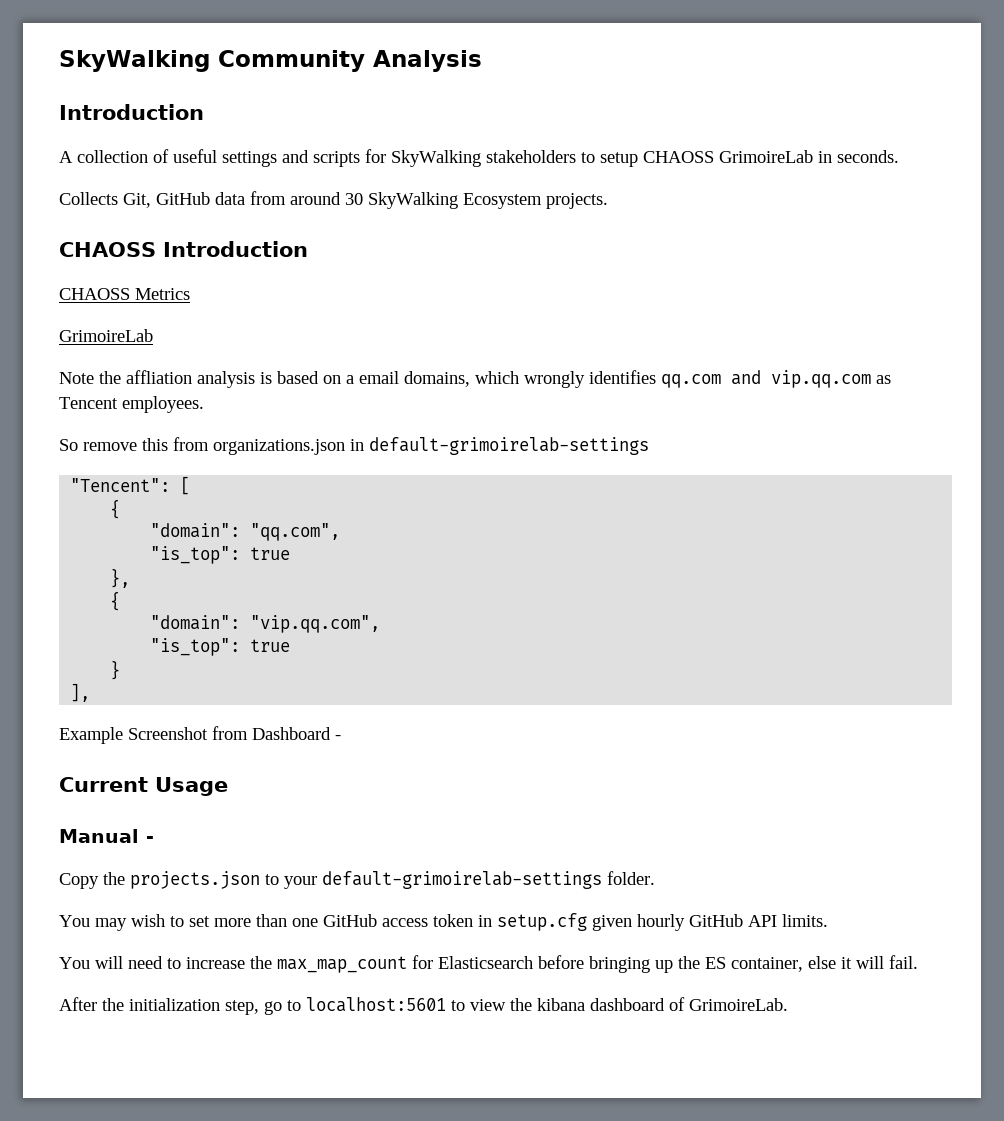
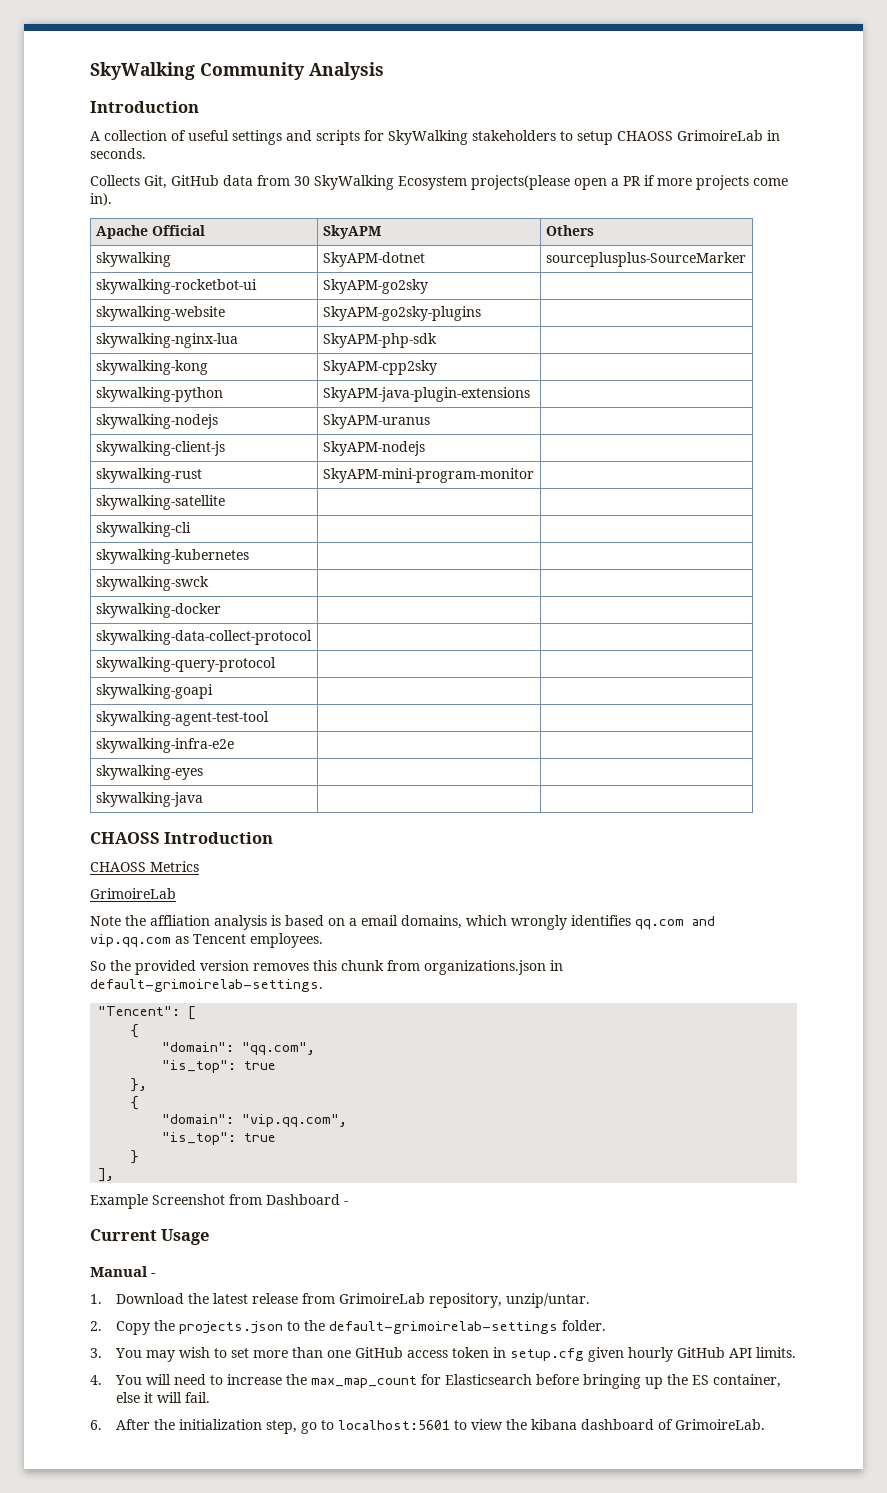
- Collects Git, GitHub data from around 30 SkyWalking Ecosystem projects.
+ Collects Git, GitHub data from 30 SkyWalking Ecosystem projects(please open a PR if more projects come in).
+ Apache Official | SkyAPM | Others
+ skywalking | SkyAPM-dotnet | sourceplusplus-SourceMarker
+ skywalking-rocketbot-ui | SkyAPM-go2sky |
+ skywalking-website | SkyAPM-go2sky-plugins |
+ skywalking-nginx-lua | SkyAPM-php-sdk |
+ skywalking-kong | SkyAPM-cpp2sky |
+ skywalking-python | SkyAPM-java-plugin-extensions |
+ skywalking-nodejs | SkyAPM-uranus |
+ skywalking-client-js | SkyAPM-nodejs |
+ skywalking-rust | SkyAPM-mini-program-monitor |
+ skywalking-satellite | |
+ skywalking-cli | |
+ skywalking-kubernetes | |
+ skywalking-swck | |
+ skywalking-docker | |
+ skywalking-data-collect-protocol | |
+ skywalking-query-protocol | |
+ skywalking-goapi | |
+ skywalking-agent-test-tool | |
+ skywalking-infra-e2e | |
+ skywalking-eyes | |
+ skywalking-java | |
- So remove this from organizations.json in default-grimoirelab-settings
+ So the provided version removes this chunk from organizations.json in default-grimoirelab-settings.
- Copy the projects.json to your default-grimoirelab-settings folder.
+ 1. Download the latest release from GrimoireLab repository, unzip/untar.
+ 2. Copy the projects.json to the default-grimoirelab-settings folder.
- You may wish to set more than one GitHub access token in setup.cfg given hourly GitHub API limits.
+ 3. You may wish to set more than one GitHub access token in setup.cfg given hourly GitHub API limits.
- You will need to increase the max_map_count for Elasticsearch before bringing up the ES container, else it will fail.
+ 4. You will need to increase the max_map_count for Elasticsearch before bringing up the ES container, else it will fail.
- After the initialization step, go to localhost:5601 to view the kibana dashboard of GrimoireLab.
+ 6. After the initialization step, go to localhost:5601 to view the kibana dashboard of GrimoireLab.

